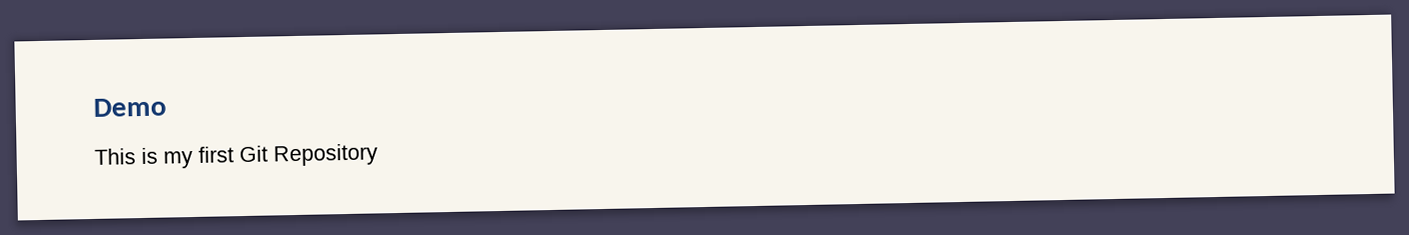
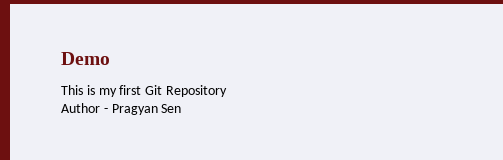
+ Author - Pragyan Sen

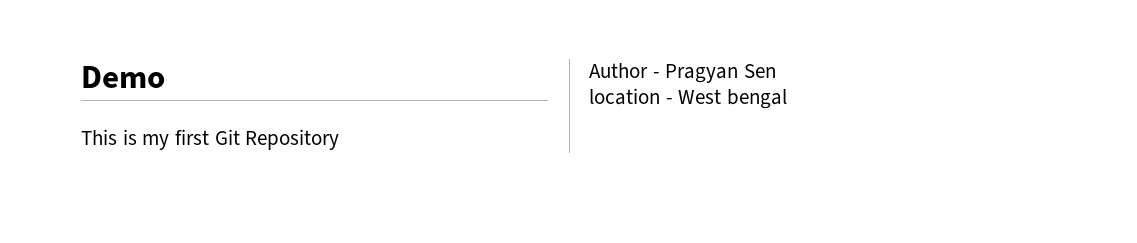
+ location - West bengal

